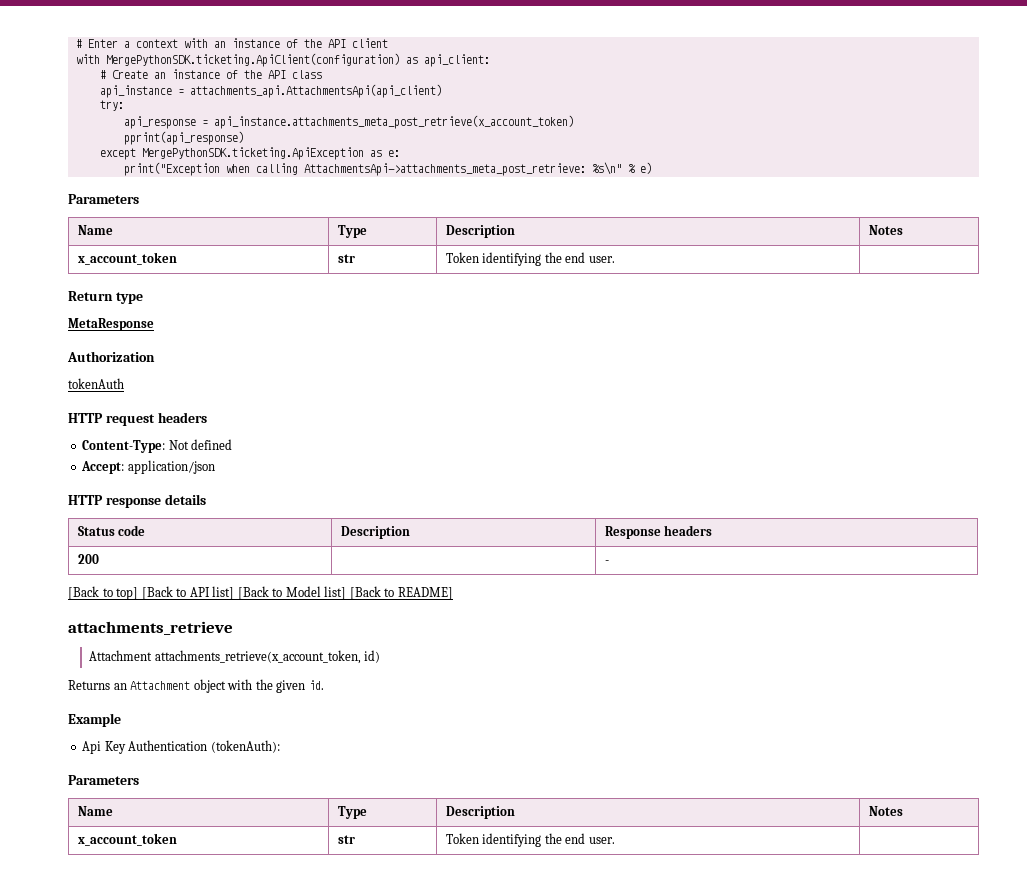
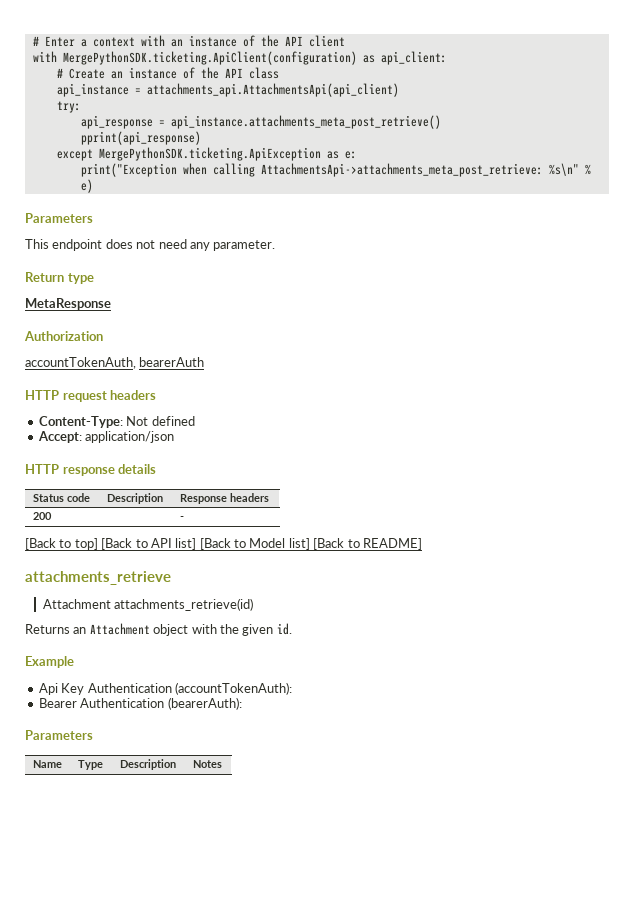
- api_response = api_instance.attachments_meta_post_retrieve(x_account_token)
+ api_response = api_instance.attachments_meta_post_retrieve()
  print("Exception when calling AttachmentsApi->attachments_meta_post_retrieve: %s\n" % e)
  Parameters
- Name | Type | Description | Notes
- x_account_token | str | Token identifying the end user. |
+ This endpoint does not need any parameter.
- tokenAuth
+ accountTokenAuth, bearerAuth
- Attachment attachments_retrieve(x_account_token, id)
+ Attachment attachments_retrieve(id)
- Api Key Authentication (tokenAuth):
+ Api Key Authentication (accountTokenAuth):
+ Bearer Authentication (bearerAuth):
  Parameters
  Name | Type | Description | Notes
- x_account_token | str | Token identifying the end user. |

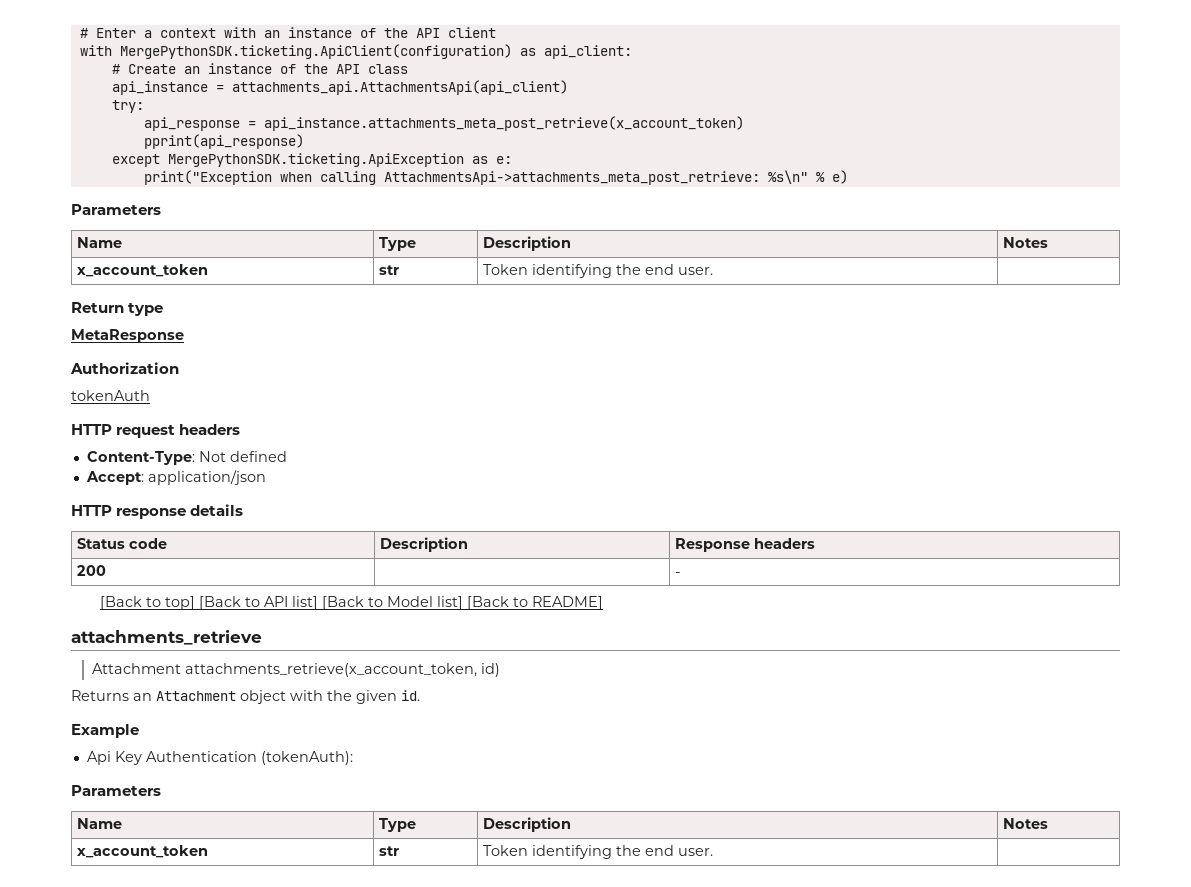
- api_response = api_instance.attachments_meta_post_retrieve()
+ api_response = api_instance.attachments_meta_post_retrieve(x_account_token)
  print("Exception when calling AttachmentsApi->attachments_meta_post_retrieve: %s\n" % e)
  Parameters
- This endpoint does not need any parameter.
+ Name | Type | Description | Notes
+ x_account_token | str | Token identifying the end user. |
- accountTokenAuth, bearerAuth
+ tokenAuth
- Attachment attachments_retrieve(id)
+ Attachment attachments_retrieve(x_account_token, id)
- Api Key Authentication (accountTokenAuth):
- Bearer Authentication (bearerAuth):
+ Api Key Authentication (tokenAuth):
  Parameters
  Name | Type | Description | Notes
+ x_account_token | str | Token identifying the end user. |

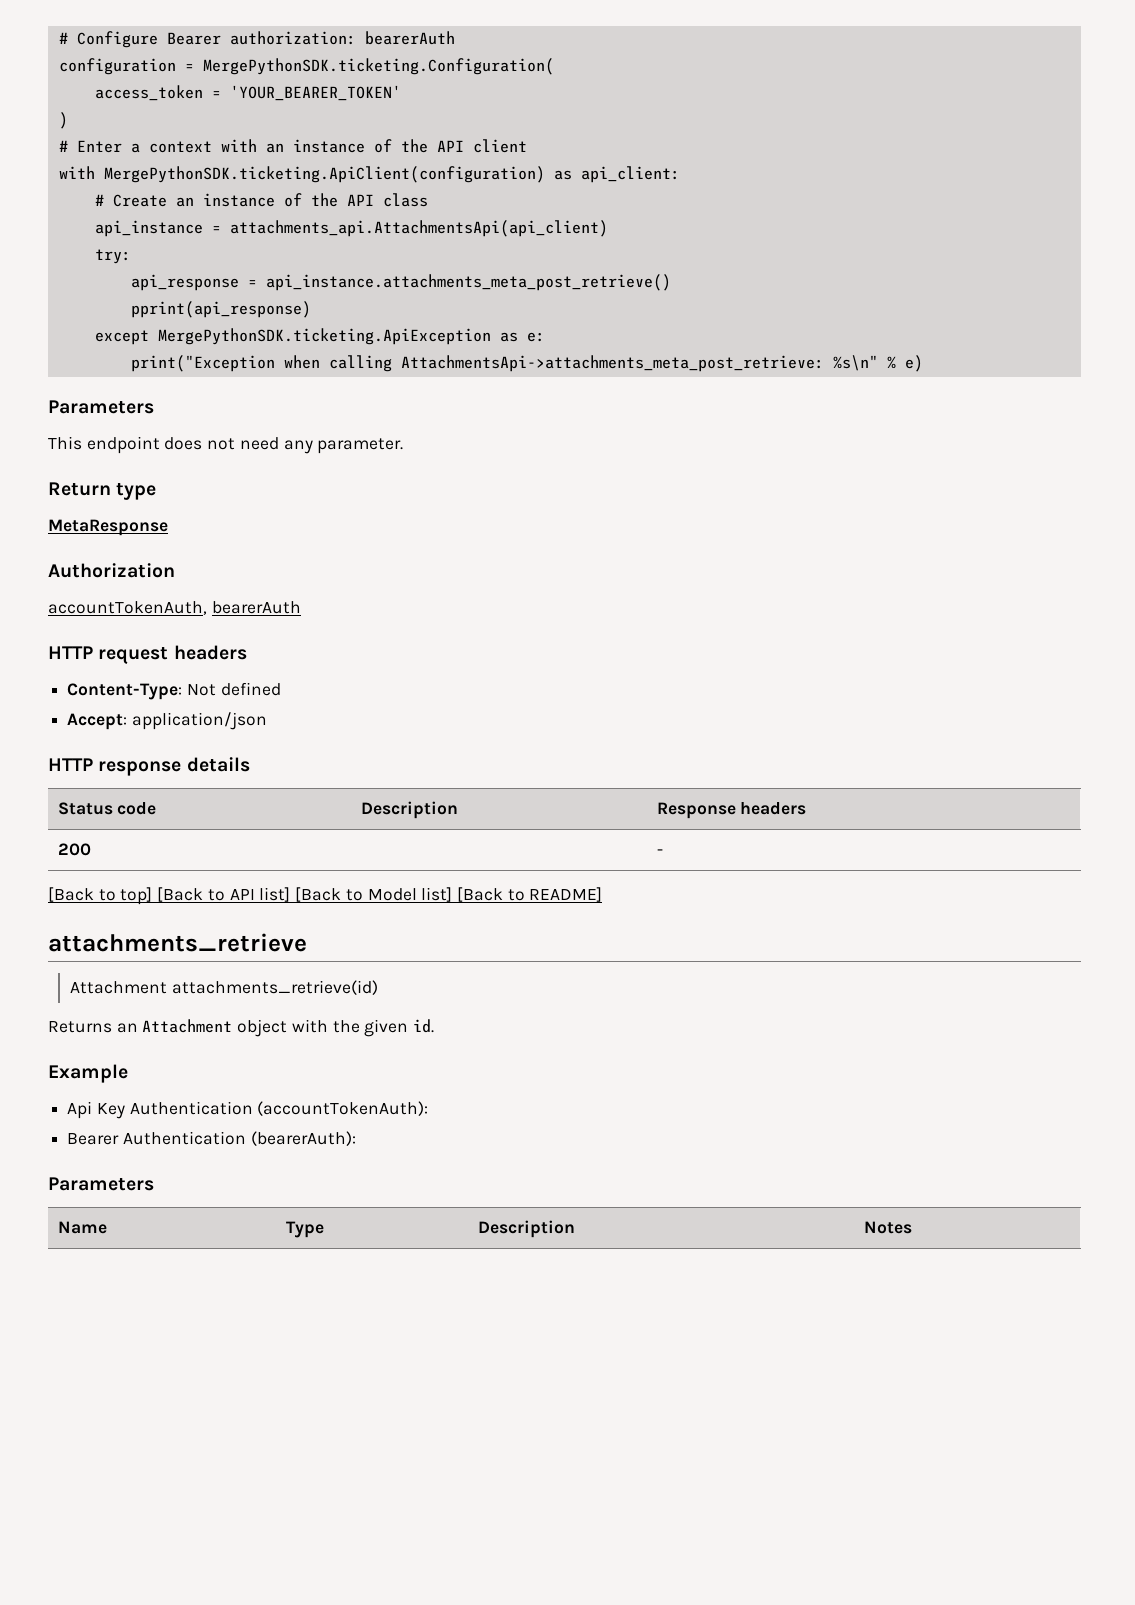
+ # Configure Bearer authorization: bearerAuth
+ configuration = MergePythonSDK.ticketing.Configuration(
+ access_token = 'YOUR_BEARER_TOKEN'
+ )
- api_response = api_instance.attachments_meta_post_retrieve(x_account_token)
+ api_response = api_instance.attachments_meta_post_retrieve()
  print("Exception when calling AttachmentsApi->attachments_meta_post_retrieve: %s\n" % e)
  Parameters
- Name | Type | Description | Notes
- x_account_token | str | Token identifying the end user. |
+ This endpoint does not need any parameter.
- tokenAuth
+ accountTokenAuth, bearerAuth
- Attachment attachments_retrieve(x_account_token, id)
+ Attachment attachments_retrieve(id)
- Api Key Authentication (tokenAuth):
+ Api Key Authentication (accountTokenAuth):
+ Bearer Authentication (bearerAuth):
  Parameters
  Name | Type | Description | Notes
- x_account_token | str | Token identifying the end user. |

